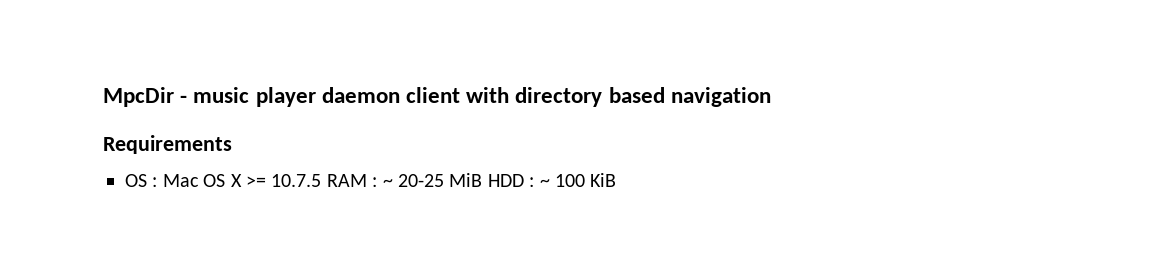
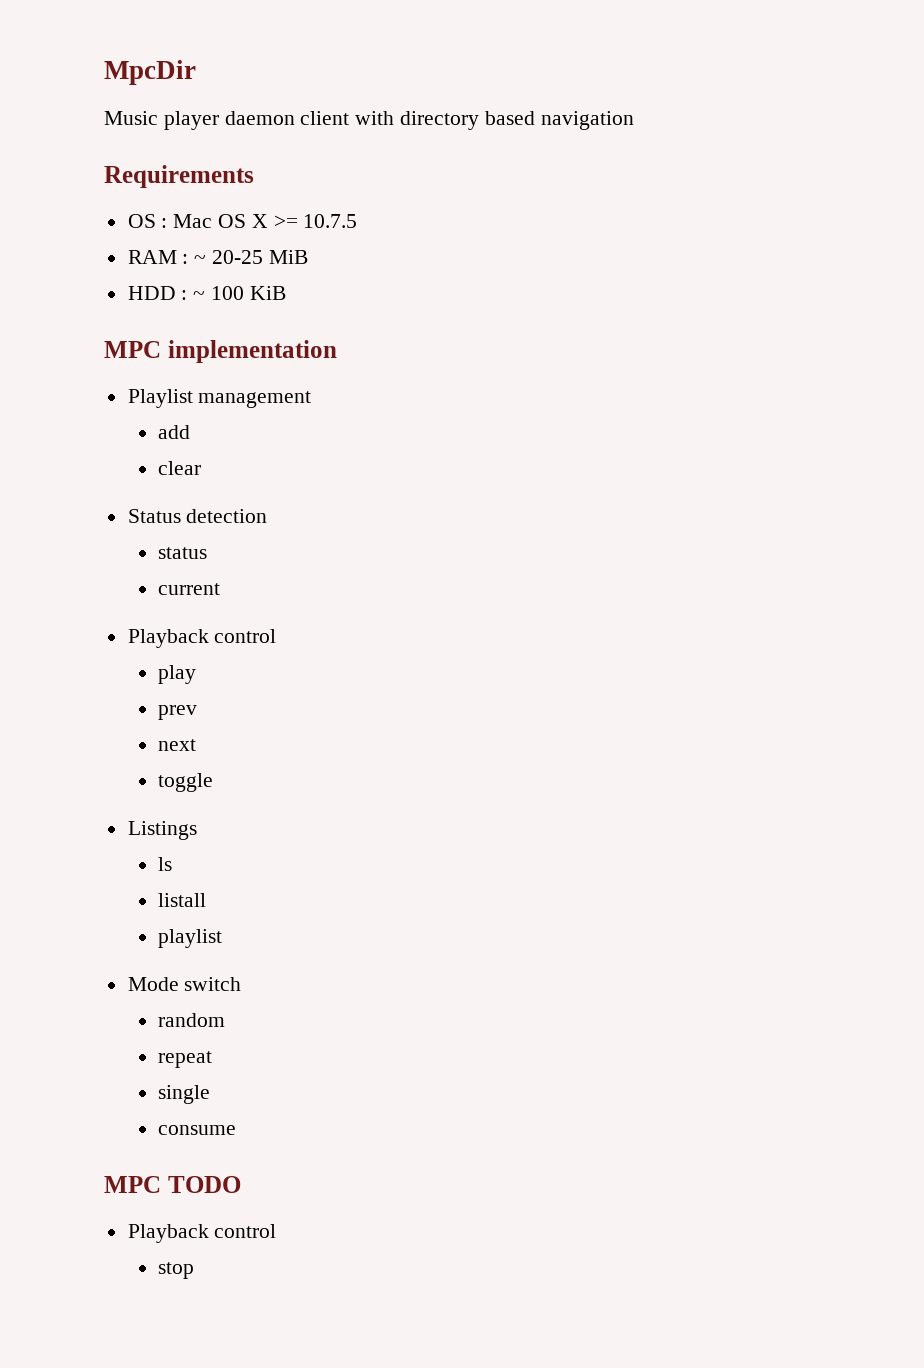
- MpcDir - music player daemon client with directory based navigation
+ MpcDir
+ Music player daemon client with directory based navigation
- OS : Mac OS X >= 10.7.5 RAM : ~ 20-25 MiB HDD : ~ 100 KiB
+ OS : Mac OS X >= 10.7.5
+ RAM : ~ 20-25 MiB
+ HDD : ~ 100 KiB
+ MPC implementation
+ Playlist management
+ add
+ clear
+ Status detection
+ status
+ current
+ Playback control
+ play
+ prev
+ next
+ toggle
+ Listings
+ ls
+ listall
+ playlist
+ Mode switch
+ random
+ repeat
+ single
+ consume
+ MPC TODO
+ Playback control
+ stop

